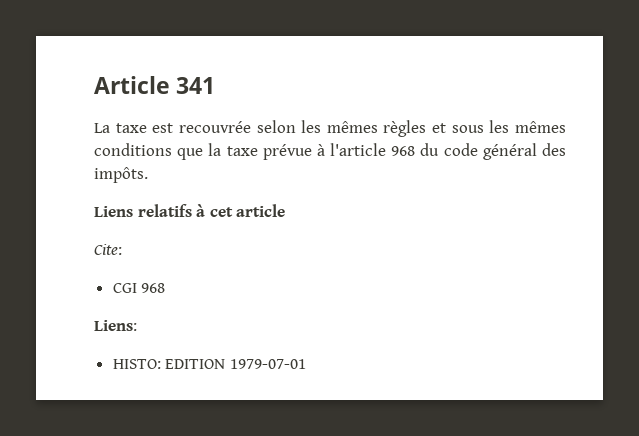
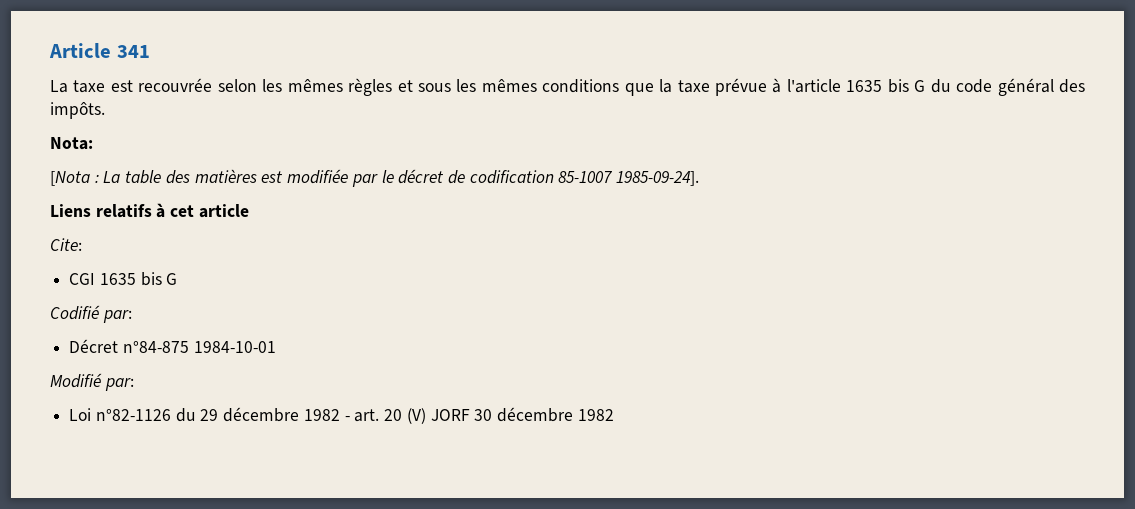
- La taxe est recouvrée selon les mêmes règles et sous les mêmes conditions que la taxe prévue à l'article 968 du code général des impôts.
+ La taxe est recouvrée selon les mêmes règles et sous les mêmes conditions que la taxe prévue à l'article 1635 bis G du code général des impôts.
+ Nota:
+ [Nota : La table des matières est modifiée par le décret de codification 85-1007 1985-09-24].
- CGI 968
- Liens:
- HISTO: EDITION 1979-07-01
+ CGI 1635 bis G
+ Codifié par:
+ Décret n°84-875 1984-10-01
+ Modifié par:
+ Loi n°82-1126 du 29 décembre 1982 - art. 20 (V) JORF 30 décembre 1982

